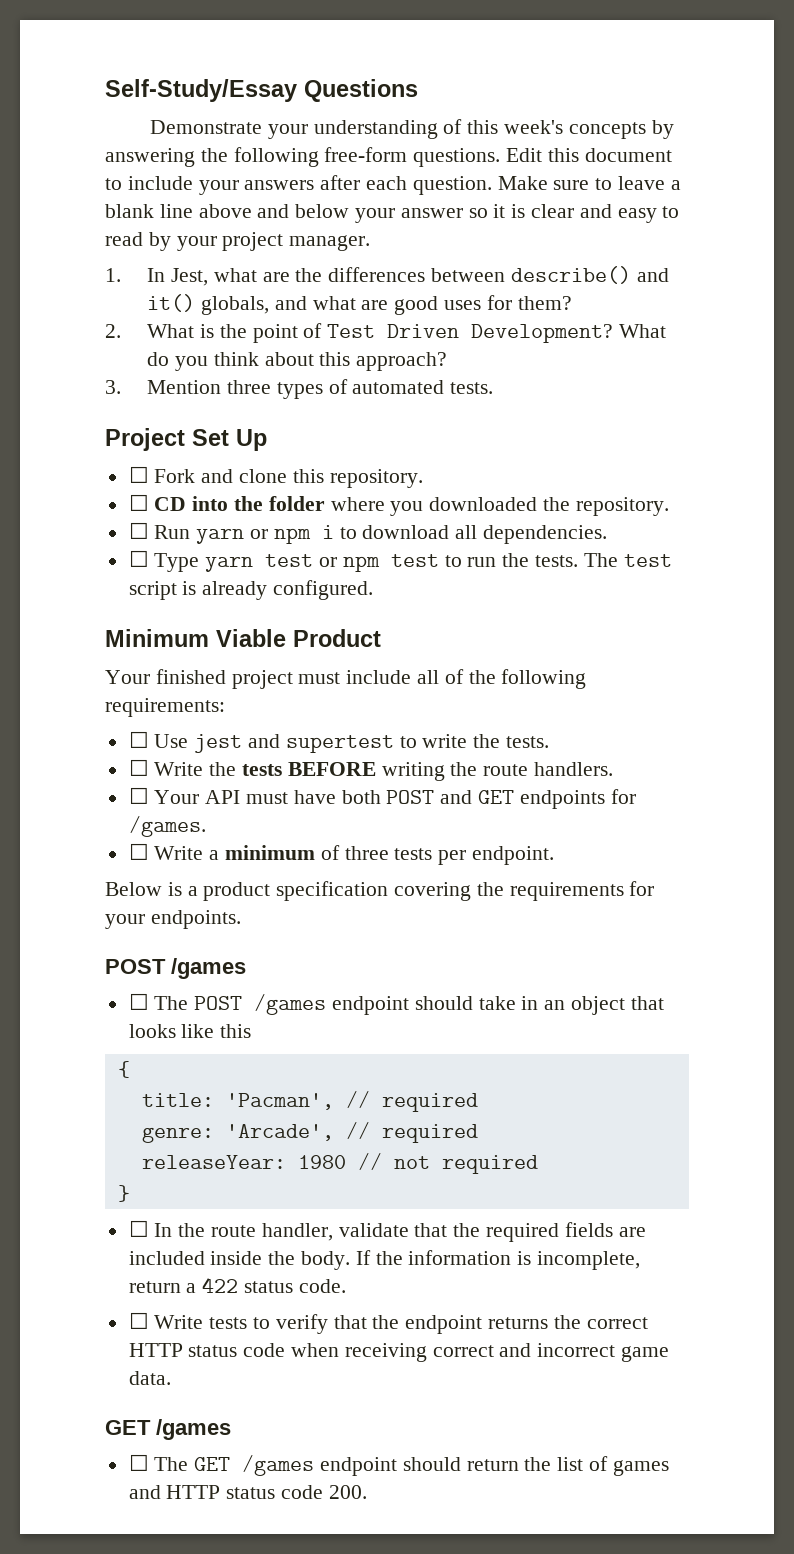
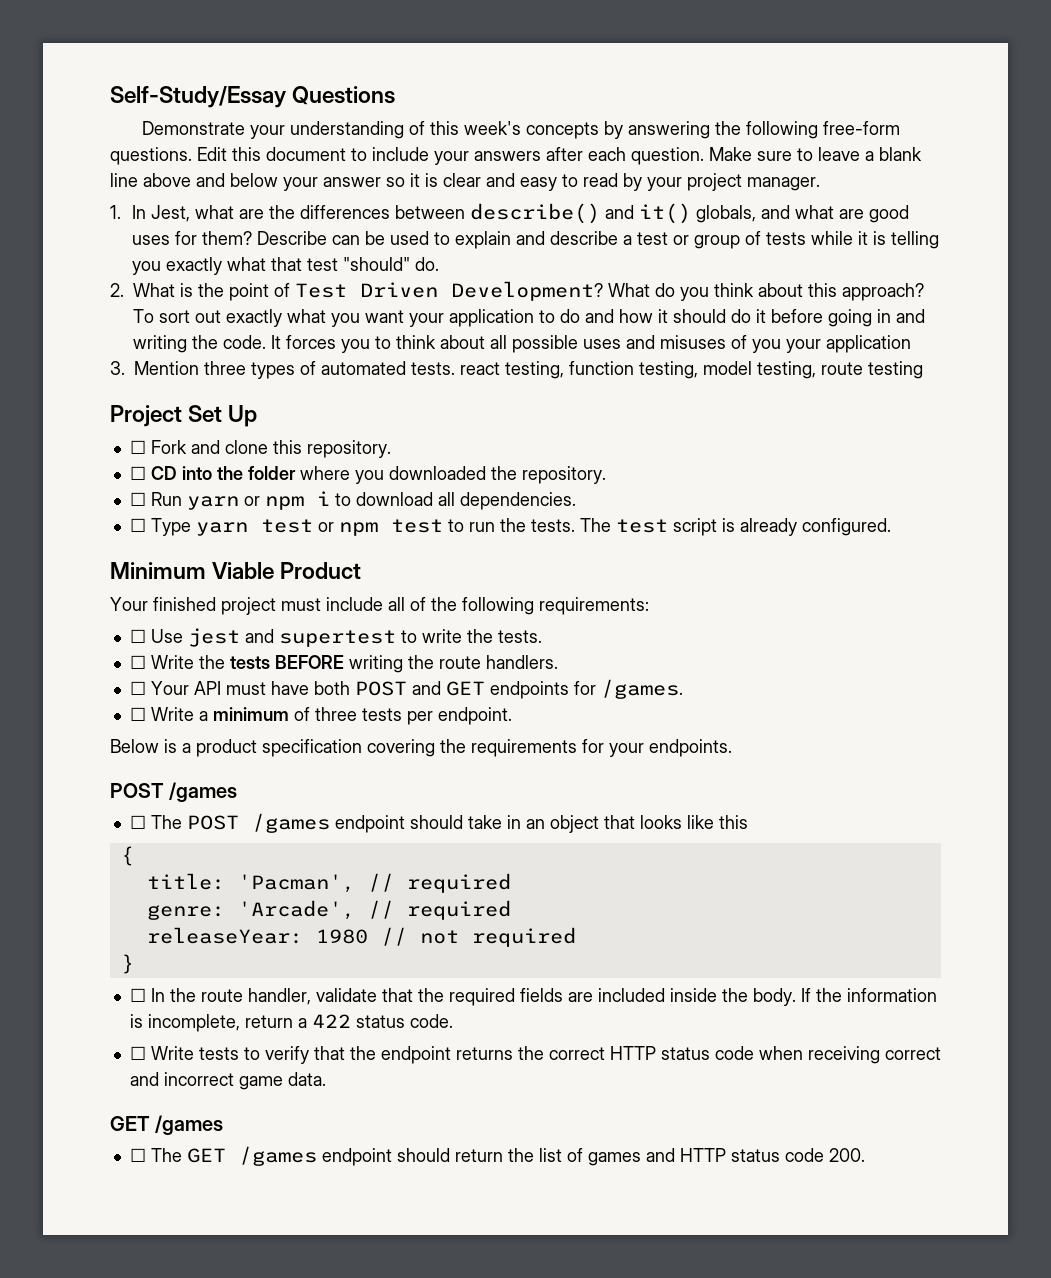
+ Describe can be used to explain and describe a test or group of tests while it is telling you exactly what that test "should" do.
+ To sort out exactly what you want your application to do and how it should do it before going in and writing the code. It forces you to think about all possible uses and misuses of you your application
- 3. Mention three types of automated tests.
+ 3. Mention three types of automated tests. react testing, function testing, model testing, route testing

